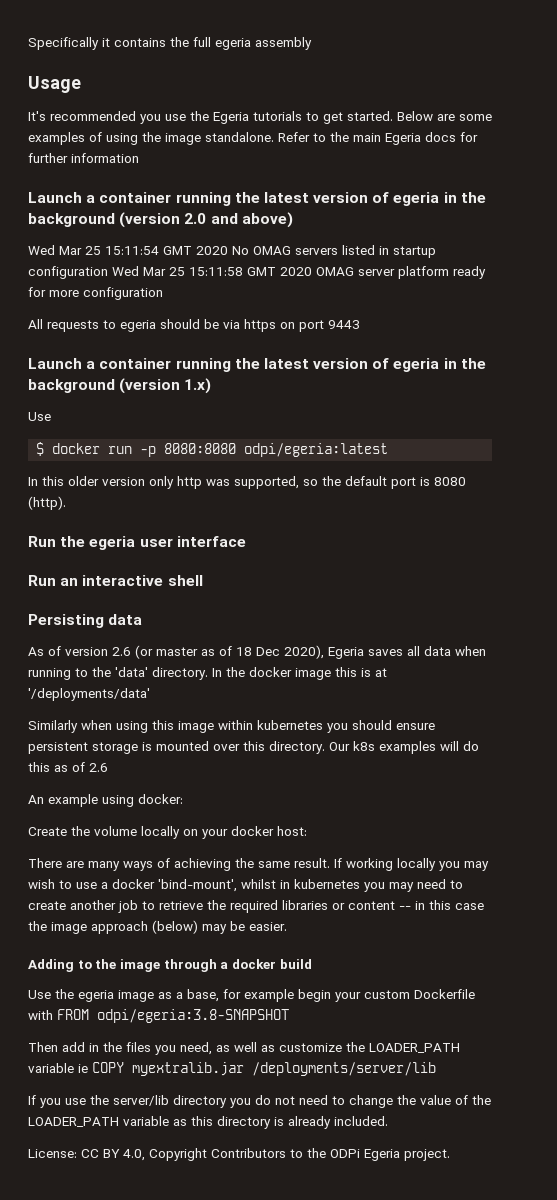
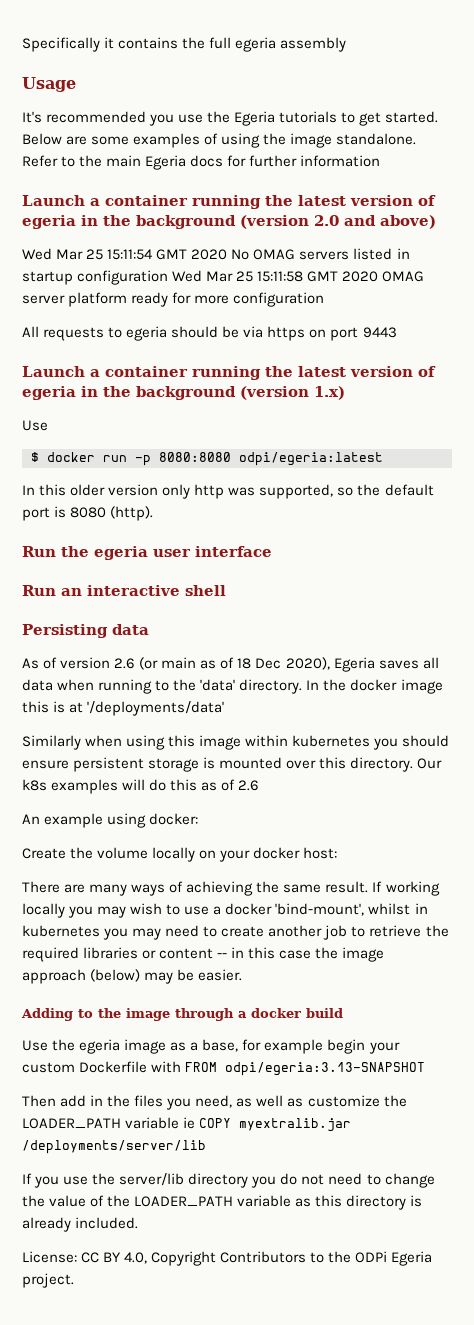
- As of version 2.6 (or master as of 18 Dec 2020), Egeria saves all data when running to the 'data' directory.
+ As of version 2.6 (or main as of 18 Dec 2020), Egeria saves all data when running to the 'data' directory.
- Use the egeria image as a base, for example begin your custom Dockerfile with FROM odpi/egeria:3.8-SNAPSHOT
+ Use the egeria image as a base, for example begin your custom Dockerfile with FROM odpi/egeria:3.13-SNAPSHOT

